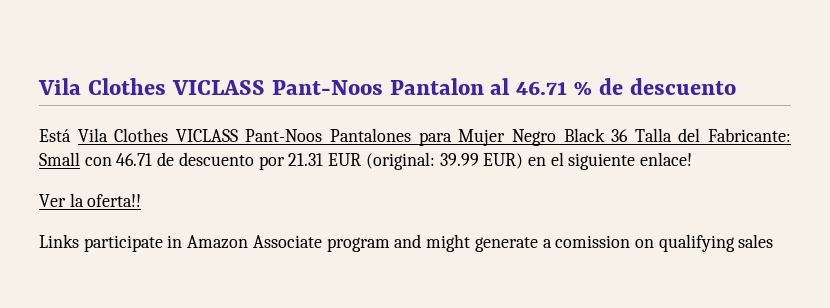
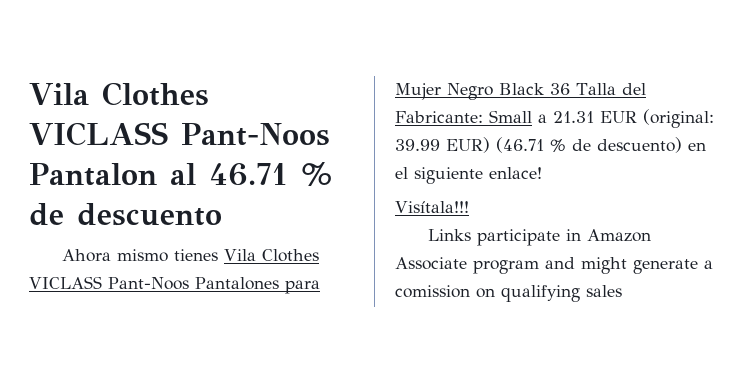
- Está Vila Clothes VICLASS Pant-Noos Pantalones para Mujer Negro Black 36 Talla del Fabricante: Small con 46.71 de descuento por 21.31 EUR (original: 39.99 EUR) en el siguiente enlace!
+ Ahora mismo tienes Vila Clothes VICLASS Pant-Noos Pantalones para Mujer Negro Black 36 Talla del Fabricante: Small a 21.31 EUR (original: 39.99 EUR) (46.71 % de descuento) en el siguiente enlace!
- Ver la oferta!!
+ Visítala!!!

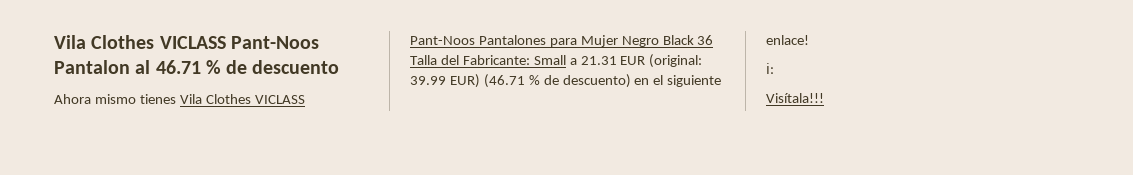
+ ℹ:
- Links participate in Amazon Associate program and might generate a comission on qualifying sales

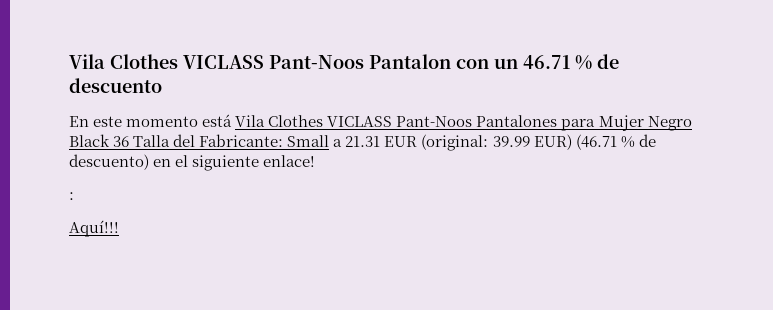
- Vila Clothes VICLASS Pant-Noos Pantalon al 46.71 % de descuento
+ Vila Clothes VICLASS Pant-Noos Pantalon con un 46.71 % de descuento
- Ahora mismo tienes Vila Clothes VICLASS Pant-Noos Pantalones para Mujer Negro Black 36 Talla del Fabricante: Small a 21.31 EUR (original: 39.99 EUR) (46.71 % de descuento) en el siguiente enlace!
+ En este momento está Vila Clothes VICLASS Pant-Noos Pantalones para Mujer Negro Black 36 Talla del Fabricante: Small a 21.31 EUR (original: 39.99 EUR) (46.71 % de descuento) en el siguiente enlace!
- ℹ:
- Visítala!!!
+ :
+ Aquí!!!

